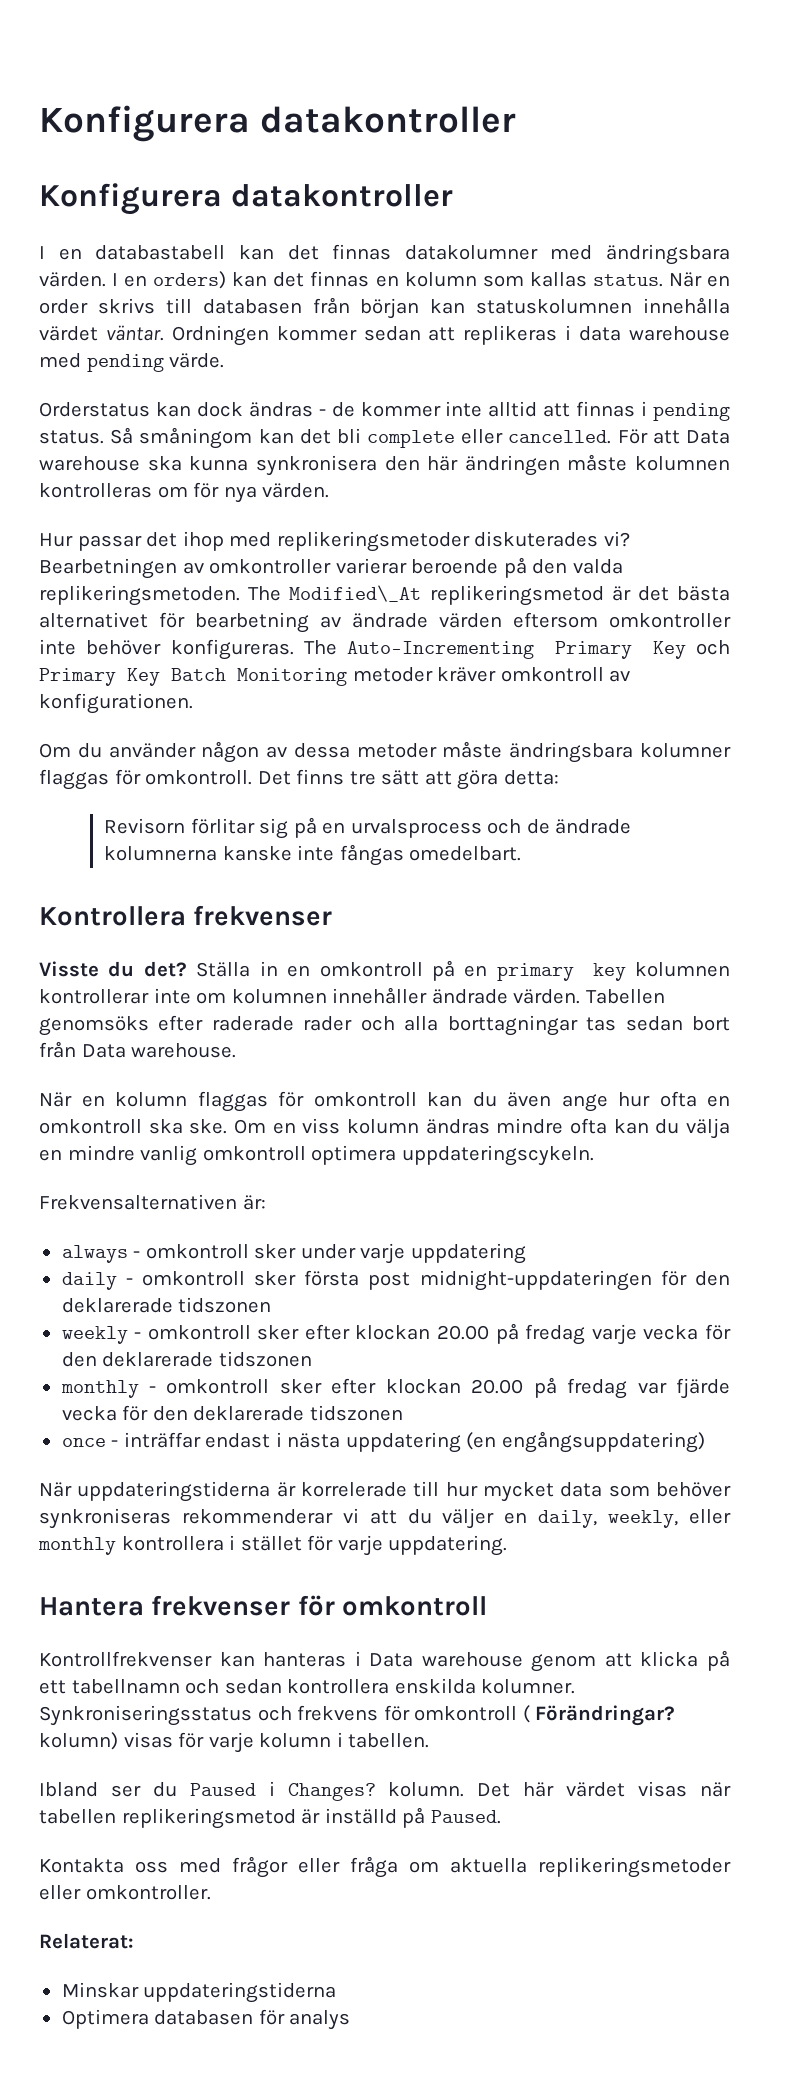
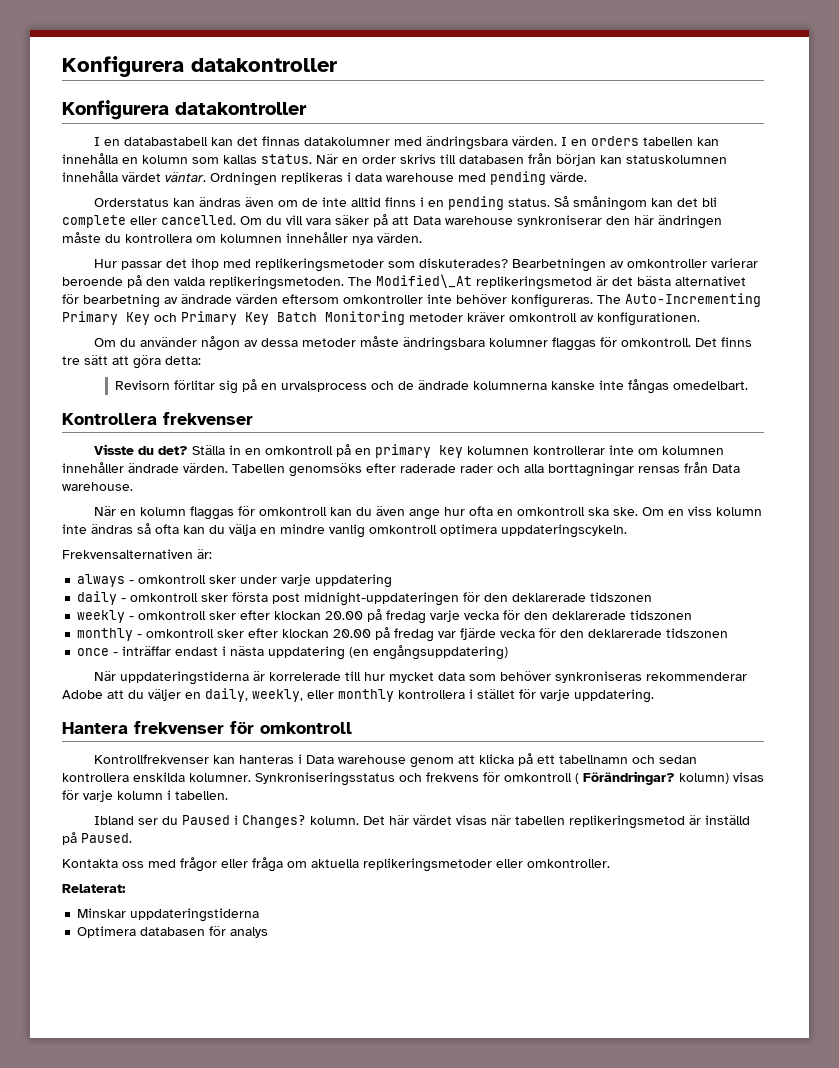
- I en orders) kan det finnas en kolumn som kallas status.
+ I en orders tabellen kan innehålla en kolumn som kallas status.
- Ordningen kommer sedan att replikeras i data warehouse med pending värde.
+ Ordningen replikeras i data warehouse med pending värde.
- Orderstatus kan dock ändras - de kommer inte alltid att finnas i pending status.
+ Orderstatus kan ändras även om de inte alltid finns i en pending status.
- För att Data warehouse ska kunna synkronisera den här ändringen måste kolumnen kontrolleras om för nya värden.
+ Om du vill vara säker på att Data warehouse synkroniserar den här ändringen måste du kontrollera om kolumnen innehåller nya värden.
- Hur passar det ihop med replikeringsmetoder diskuterades vi?
+ Hur passar det ihop med replikeringsmetoder som diskuterades?
- Tabellen genomsöks efter raderade rader och alla borttagningar tas sedan bort från Data warehouse.
+ Tabellen genomsöks efter raderade rader och alla borttagningar rensas från Data warehouse.
- Om en viss kolumn ändras mindre ofta kan du välja en mindre vanlig omkontroll optimera uppdateringscykeln.
+ Om en viss kolumn inte ändras så ofta kan du välja en mindre vanlig omkontroll optimera uppdateringscykeln.
- När uppdateringstiderna är korrelerade till hur mycket data som behöver synkroniseras rekommenderar vi att du väljer en daily, weekly, eller monthly kontrollera i stället för varje uppdatering.
+ När uppdateringstiderna är korrelerade till hur mycket data som behöver synkroniseras rekommenderar Adobe att du väljer en daily, weekly, eller monthly kontrollera i stället för varje uppdatering.

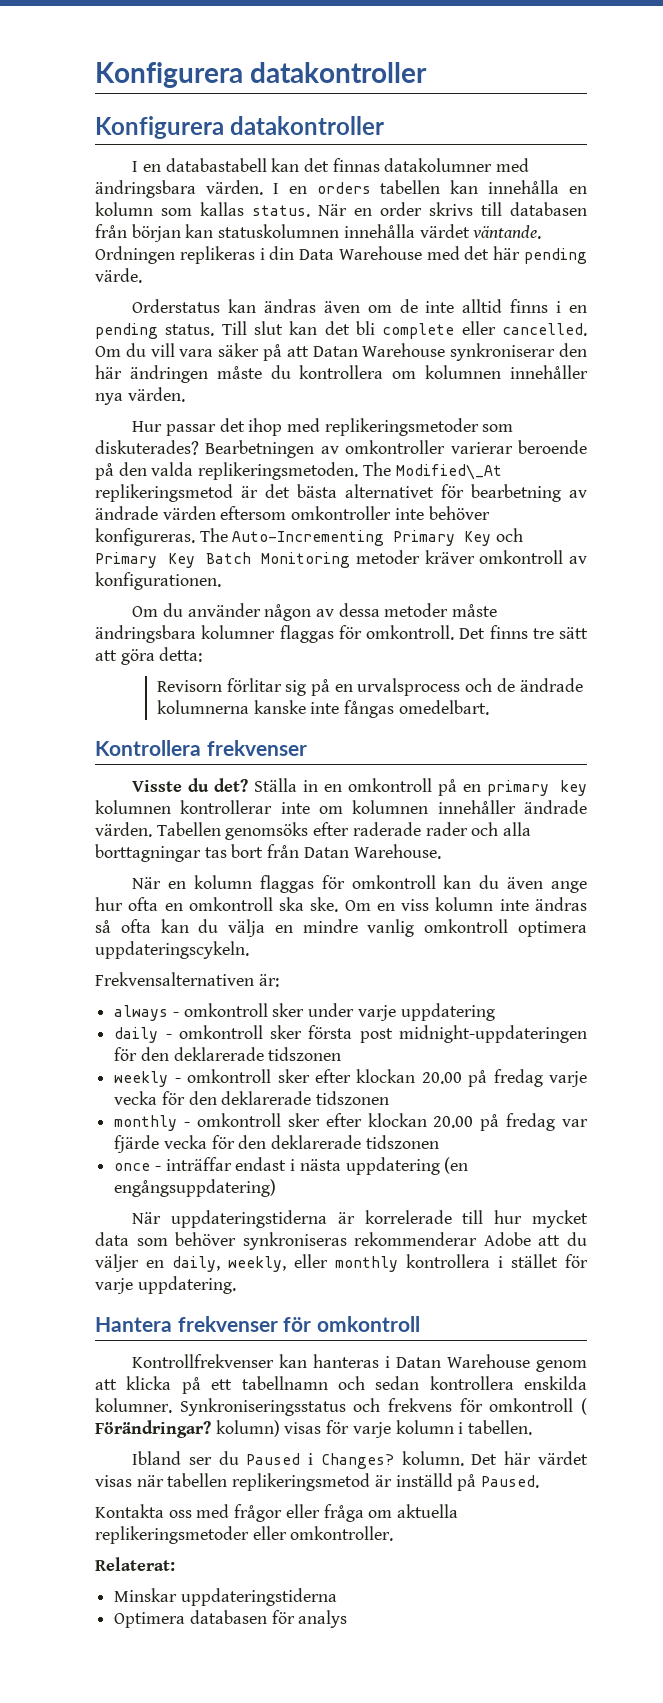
- När en order skrivs till databasen från början kan statuskolumnen innehålla värdet väntar.
+ När en order skrivs till databasen från början kan statuskolumnen innehålla värdet väntande.
- Ordningen replikeras i data warehouse med pending värde.
+ Ordningen replikeras i din Data Warehouse med det här pending värde.
- Så småningom kan det bli complete eller cancelled.
+ Till slut kan det bli complete eller cancelled.
- Om du vill vara säker på att Data warehouse synkroniserar den här ändringen måste du kontrollera om kolumnen innehåller nya värden.
+ Om du vill vara säker på att Datan Warehouse synkroniserar den här ändringen måste du kontrollera om kolumnen innehåller nya värden.
- Tabellen genomsöks efter raderade rader och alla borttagningar rensas från Data warehouse.
+ Tabellen genomsöks efter raderade rader och alla borttagningar tas bort från Datan Warehouse.
- Kontrollfrekvenser kan hanteras i Data warehouse genom att klicka på ett tabellnamn och sedan kontrollera enskilda kolumner.
+ Kontrollfrekvenser kan hanteras i Datan Warehouse genom att klicka på ett tabellnamn och sedan kontrollera enskilda kolumner.

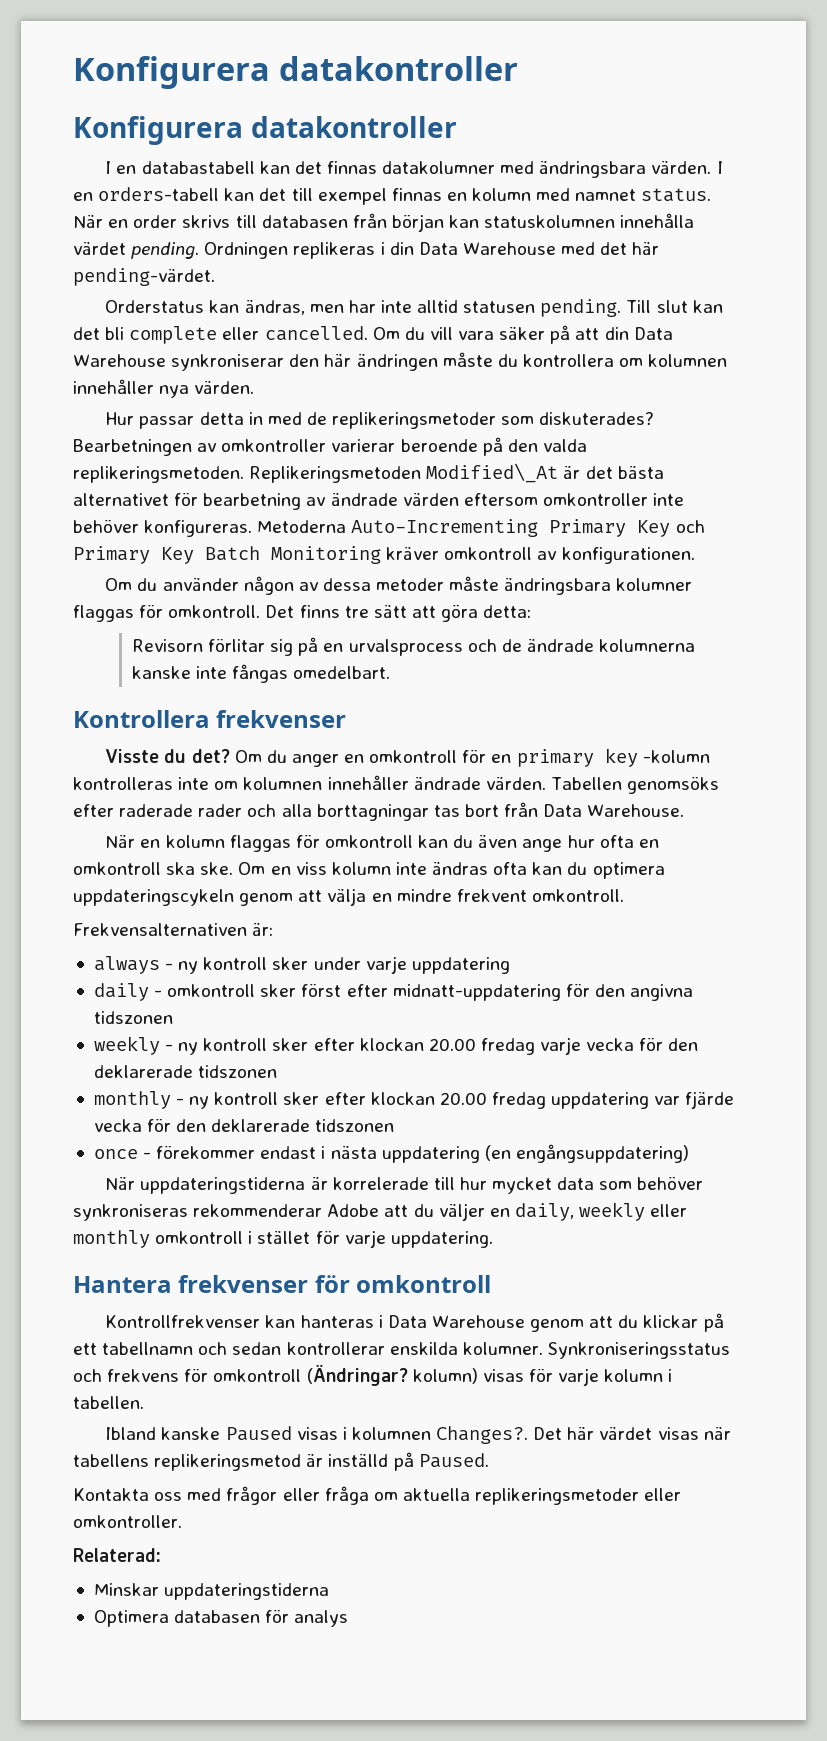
- I en orders tabellen kan innehålla en kolumn som kallas status.
+ I en orders-tabell kan det till exempel finnas en kolumn med namnet status.
- När en order skrivs till databasen från början kan statuskolumnen innehålla värdet väntande.
+ När en order skrivs till databasen från början kan statuskolumnen innehålla värdet pending.
- Ordningen replikeras i din Data Warehouse med det här pending värde.
+ Ordningen replikeras i din Data Warehouse med det här pending-värdet.
- Orderstatus kan ändras även om de inte alltid finns i en pending status.
+ Orderstatus kan ändras, men har inte alltid statusen pending.
- Om du vill vara säker på att Datan Warehouse synkroniserar den här ändringen måste du kontrollera om kolumnen innehåller nya värden.
+ Om du vill vara säker på att din Data Warehouse synkroniserar den här ändringen måste du kontrollera om kolumnen innehåller nya värden.
- Hur passar det ihop med replikeringsmetoder som diskuterades?
+ Hur passar detta in med de replikeringsmetoder som diskuterades?
- The Modified\_At replikeringsmetod är det bästa alternativet för bearbetning av ändrade värden eftersom omkontroller inte behöver konfigureras.
+ Replikeringsmetoden Modified\_At är det bästa alternativet för bearbetning av ändrade värden eftersom omkontroller inte behöver konfigureras.
- The Auto-Incrementing Primary Key och Primary Key Batch Monitoring metoder kräver omkontroll av konfigurationen.
+ Metoderna Auto-Incrementing Primary Key och Primary Key Batch Monitoring kräver omkontroll av konfigurationen.
- Ställa in en omkontroll på en primary key kolumnen kontrollerar inte om kolumnen innehåller ändrade värden.
+ Om du anger en omkontroll för en primary key -kolumn kontrolleras inte om kolumnen innehåller ändrade värden.
- Tabellen genomsöks efter raderade rader och alla borttagningar tas bort från Datan Warehouse.
+ Tabellen genomsöks efter raderade rader och alla borttagningar tas bort från Data Warehouse.
- Om en viss kolumn inte ändras så ofta kan du välja en mindre vanlig omkontroll optimera uppdateringscykeln.
+ Om en viss kolumn inte ändras ofta kan du optimera uppdateringscykeln genom att välja en mindre frekvent omkontroll.
- always - omkontroll sker under varje uppdatering
+ always - ny kontroll sker under varje uppdatering
- daily - omkontroll sker första post midnight-uppdateringen för den deklarerade tidszonen
+ daily - omkontroll sker först efter midnatt-uppdatering för den angivna tidszonen
- weekly - omkontroll sker efter klockan 20.00 på fredag varje vecka för den deklarerade tidszonen
+ weekly - ny kontroll sker efter klockan 20.00 fredag varje vecka för den deklarerade tidszonen
- monthly - omkontroll sker efter klockan 20.00 på fredag var fjärde vecka för den deklarerade tidszonen
+ monthly - ny kontroll sker efter klockan 20.00 fredag uppdatering var fjärde vecka för den deklarerade tidszonen
- once - inträffar endast i nästa uppdatering (en engångsuppdatering)
+ once - förekommer endast i nästa uppdatering (en engångsuppdatering)
- När uppdateringstiderna är korrelerade till hur mycket data som behöver synkroniseras rekommenderar Adobe att du väljer en daily, weekly, eller monthly kontrollera i stället för varje uppdatering.
+ När uppdateringstiderna är korrelerade till hur mycket data som behöver synkroniseras rekommenderar Adobe att du väljer en daily, weekly eller monthly omkontroll i stället för varje uppdatering.
- Kontrollfrekvenser kan hanteras i Datan Warehouse genom att klicka på ett tabellnamn och sedan kontrollera enskilda kolumner.
+ Kontrollfrekvenser kan hanteras i Data Warehouse genom att du klickar på ett tabellnamn och sedan kontrollerar enskilda kolumner.
- Synkroniseringsstatus och frekvens för omkontroll ( Förändringar? kolumn) visas för varje kolumn i tabellen.
+ Synkroniseringsstatus och frekvens för omkontroll (Ändringar? kolumn) visas för varje kolumn i tabellen.
- Ibland ser du Paused i Changes? kolumn.
+ Ibland kanske Paused visas i kolumnen Changes?.
- Det här värdet visas när tabellen replikeringsmetod är inställd på Paused.
+ Det här värdet visas när tabellens replikeringsmetod är inställd på Paused.
- Relaterat:
+ Relaterad:

